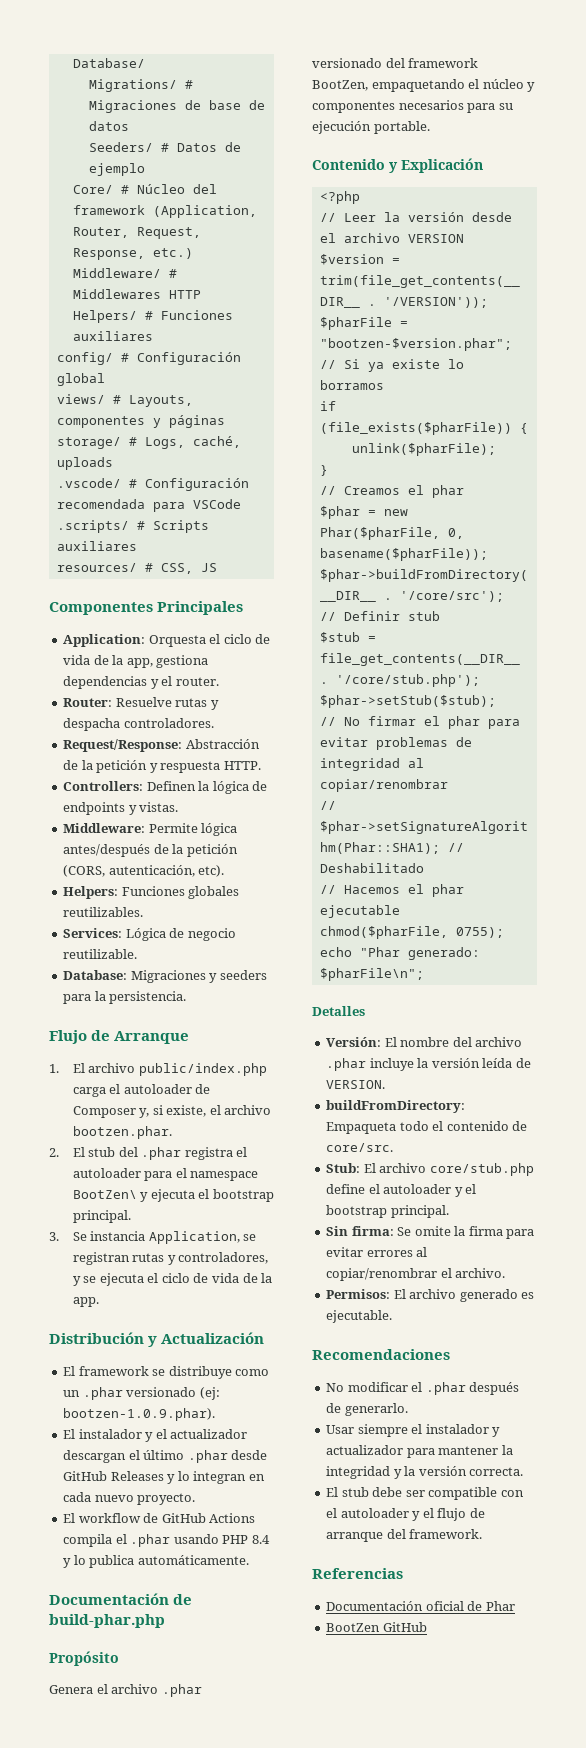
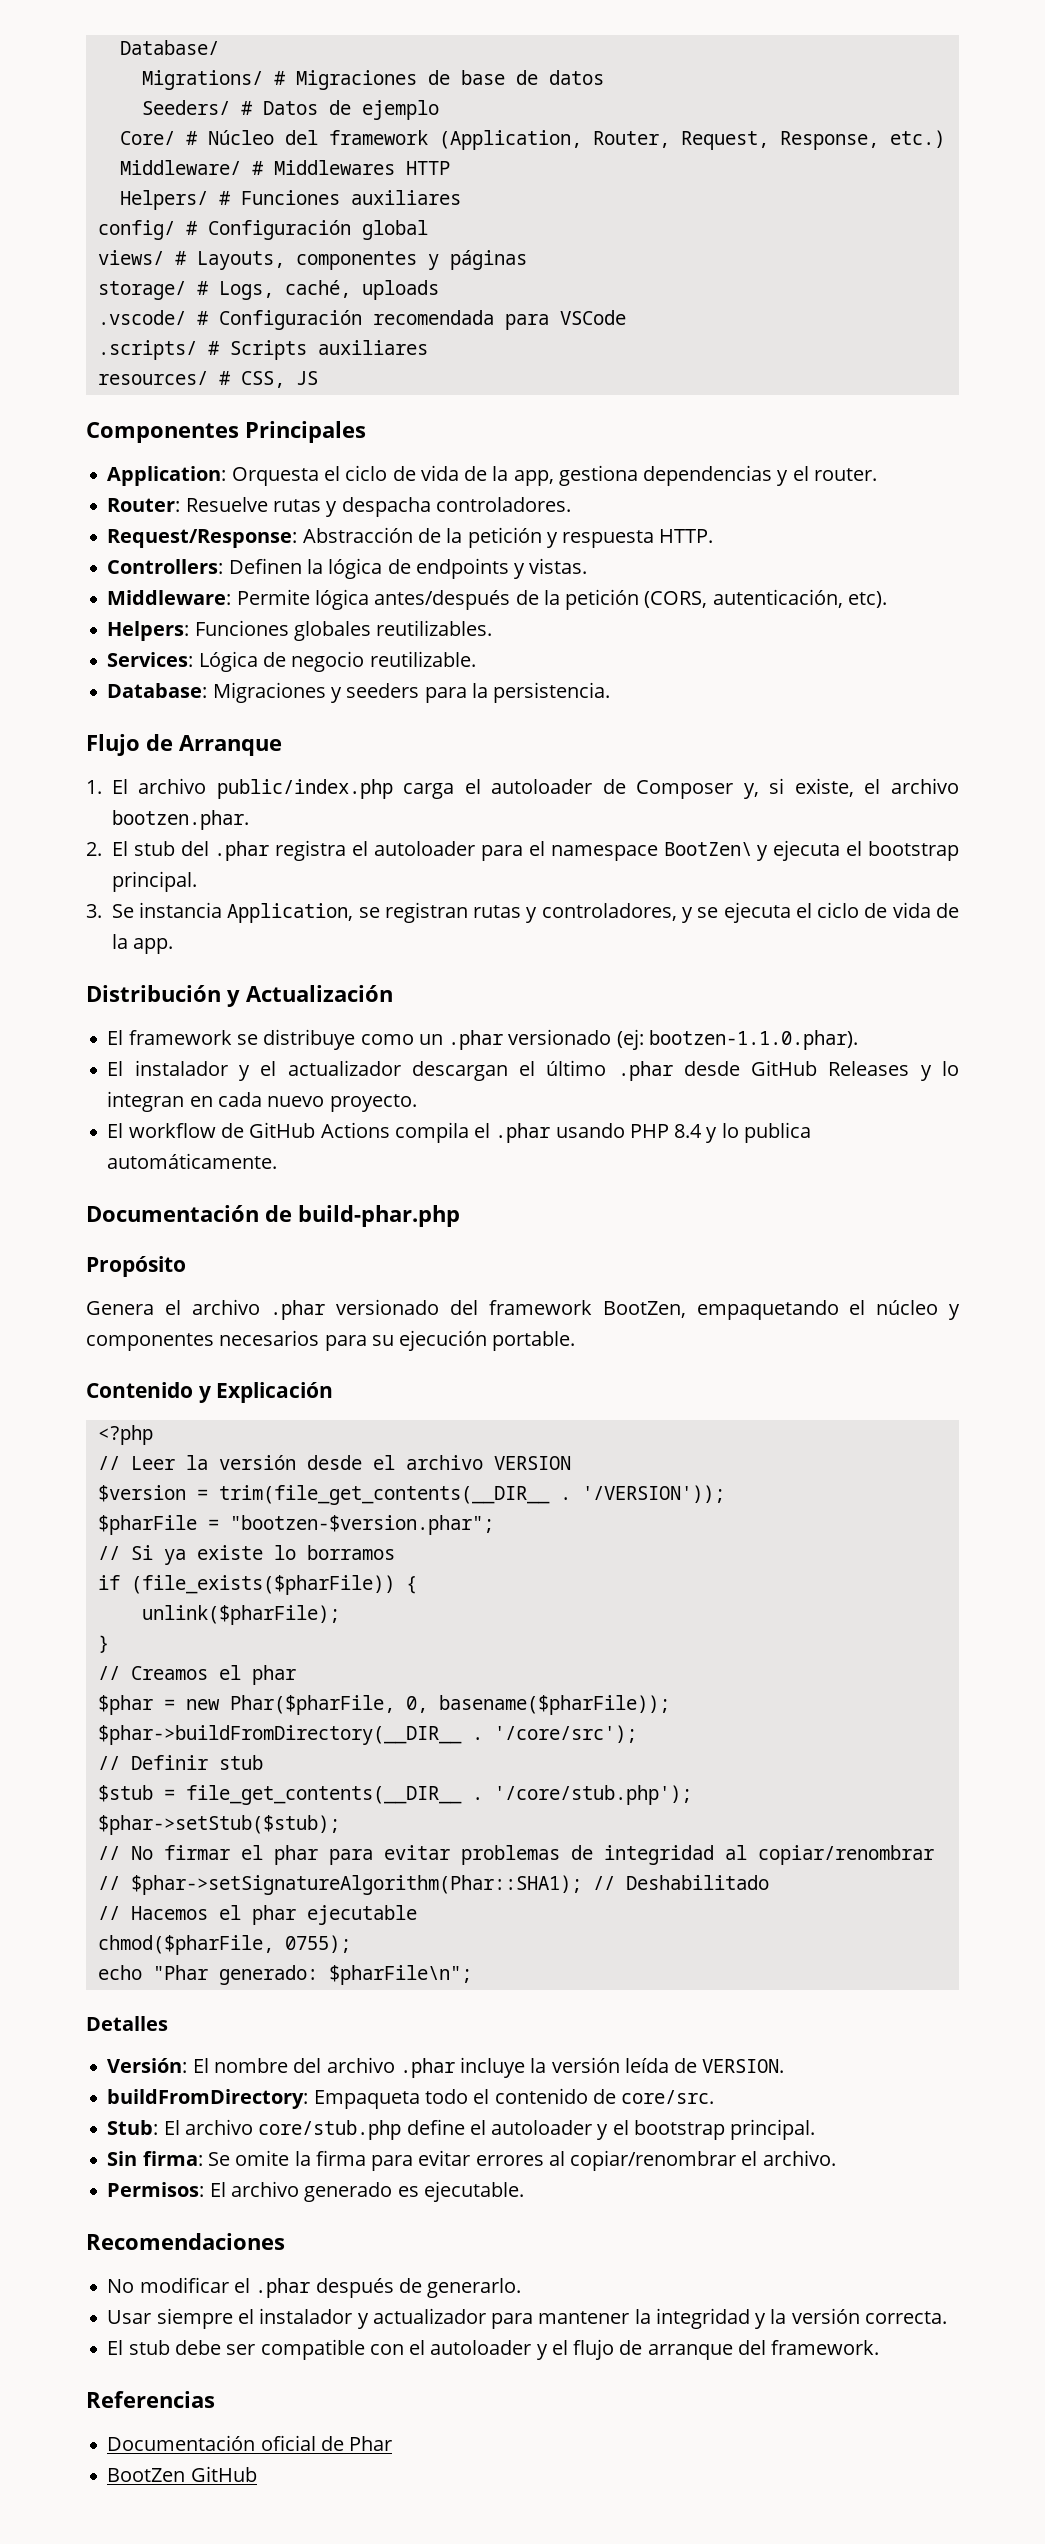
- El framework se distribuye como un .phar versionado (ej: bootzen-1.0.9.phar).
+ El framework se distribuye como un .phar versionado (ej: bootzen-1.1.0.phar).

